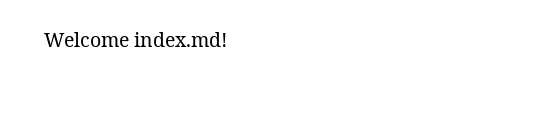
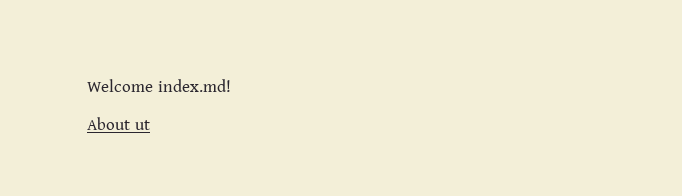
+ About ut

